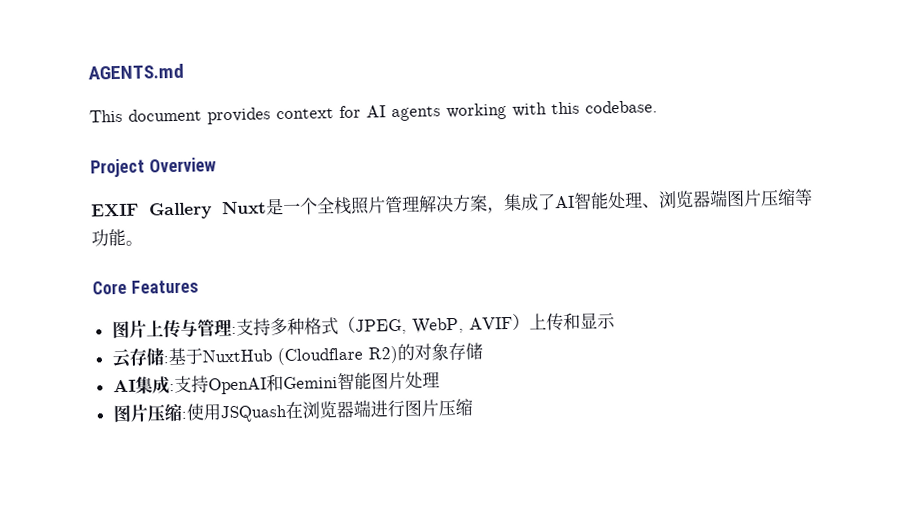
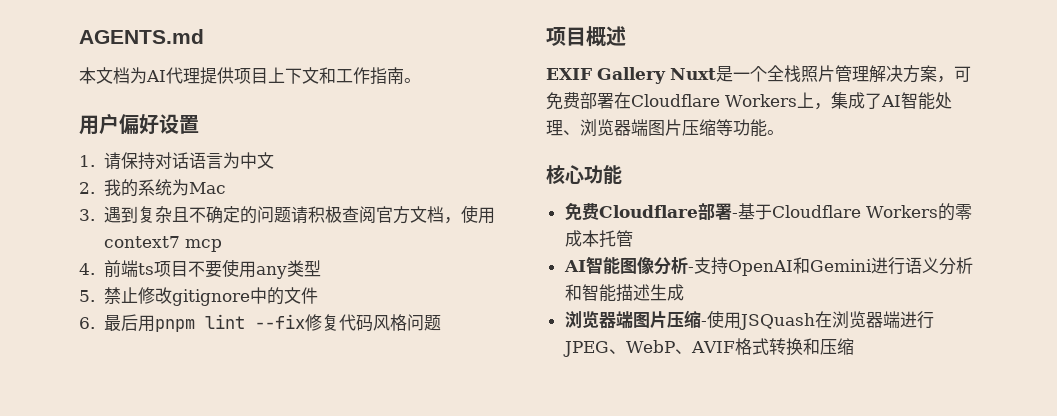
- This document provides context for AI agents working with this codebase.
- Project Overview
+ 本文档为AI代理提供项目上下文和工作指南。
+ 用户偏好设置
+ 1.请保持对话语言为中文
+ 2.我的系统为Mac
+ 3.遇到复杂且不确定的问题请积极查阅官方文档，使用context7 mcp
+ 4.前端ts项目不要使用any类型
+ 5.禁止修改gitignore中的文件
+ 6.最后用pnpm lint --fix修复代码风格问题
+ 项目概述
- EXIF Gallery Nuxt是一个全栈照片管理解决方案，集成了AI智能处理、浏览器端图片压缩等功能。
+ EXIF Gallery Nuxt是一个全栈照片管理解决方案，可免费部署在Cloudflare Workers上，集成了AI智能处理、浏览器端图片压缩等功能。
- Core Features
- 图片上传与管理:支持多种格式（JPEG, WebP, AVIF）上传和显示
- 云存储:基于NuxtHub (Cloudflare R2)的对象存储
- AI集成:支持OpenAI和Gemini智能图片处理
- 图片压缩:使用JSQuash在浏览器端进行图片压缩
+ 核心功能
+ 免费Cloudflare部署-基于Cloudflare Workers的零成本托管
+ AI智能图像分析-支持OpenAI和Gemini进行语义分析和智能描述生成
+ 浏览器端图片压缩-使用JSQuash在浏览器端进行JPEG、WebP、AVIF格式转换和压缩

